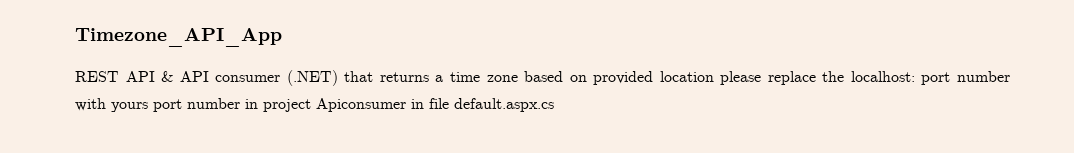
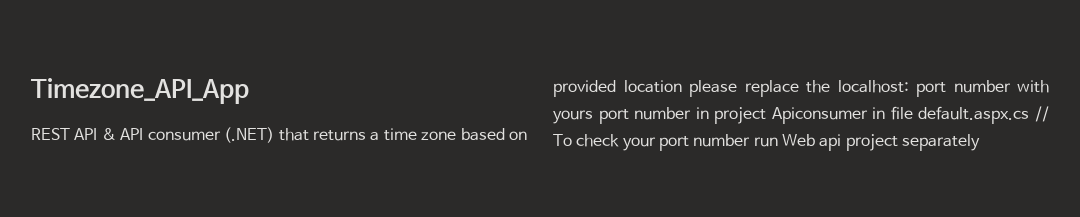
- REST API & API consumer (.NET) that returns a time zone based on provided location please replace the localhost: port number with yours port number in project Apiconsumer in file default.aspx.cs
+ REST API & API consumer (.NET) that returns a time zone based on provided location please replace the localhost: port number with yours port number in project Apiconsumer in file default.aspx.cs // To check your port number run Web api project separately

